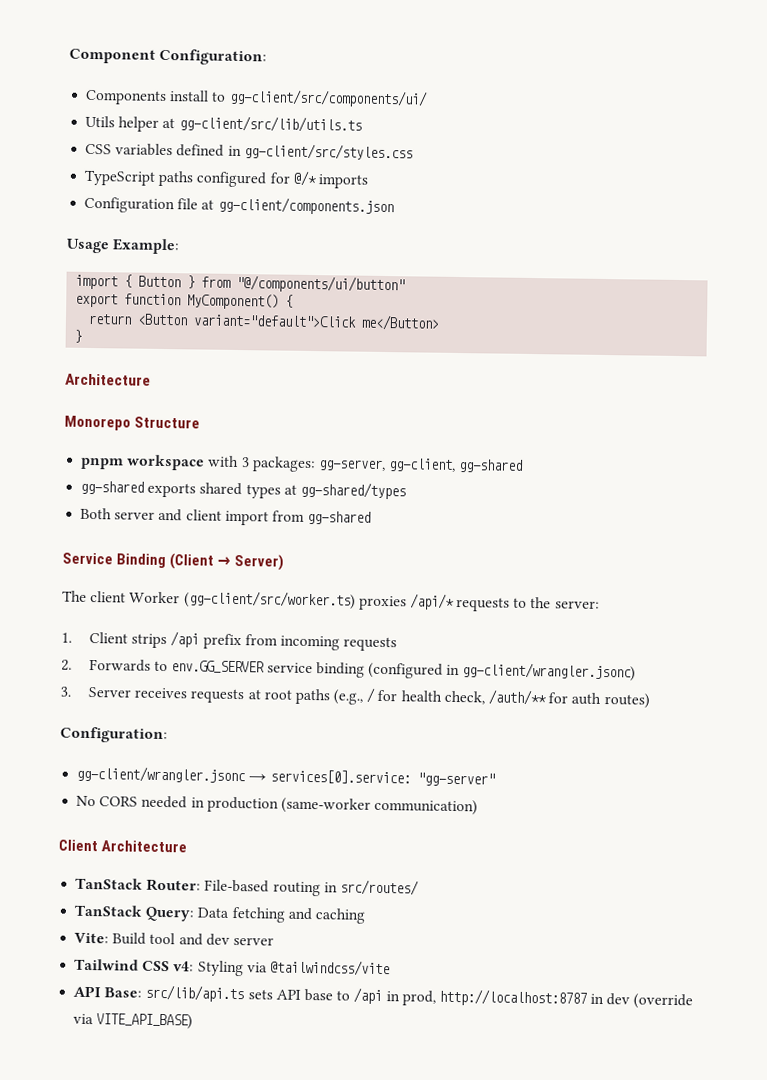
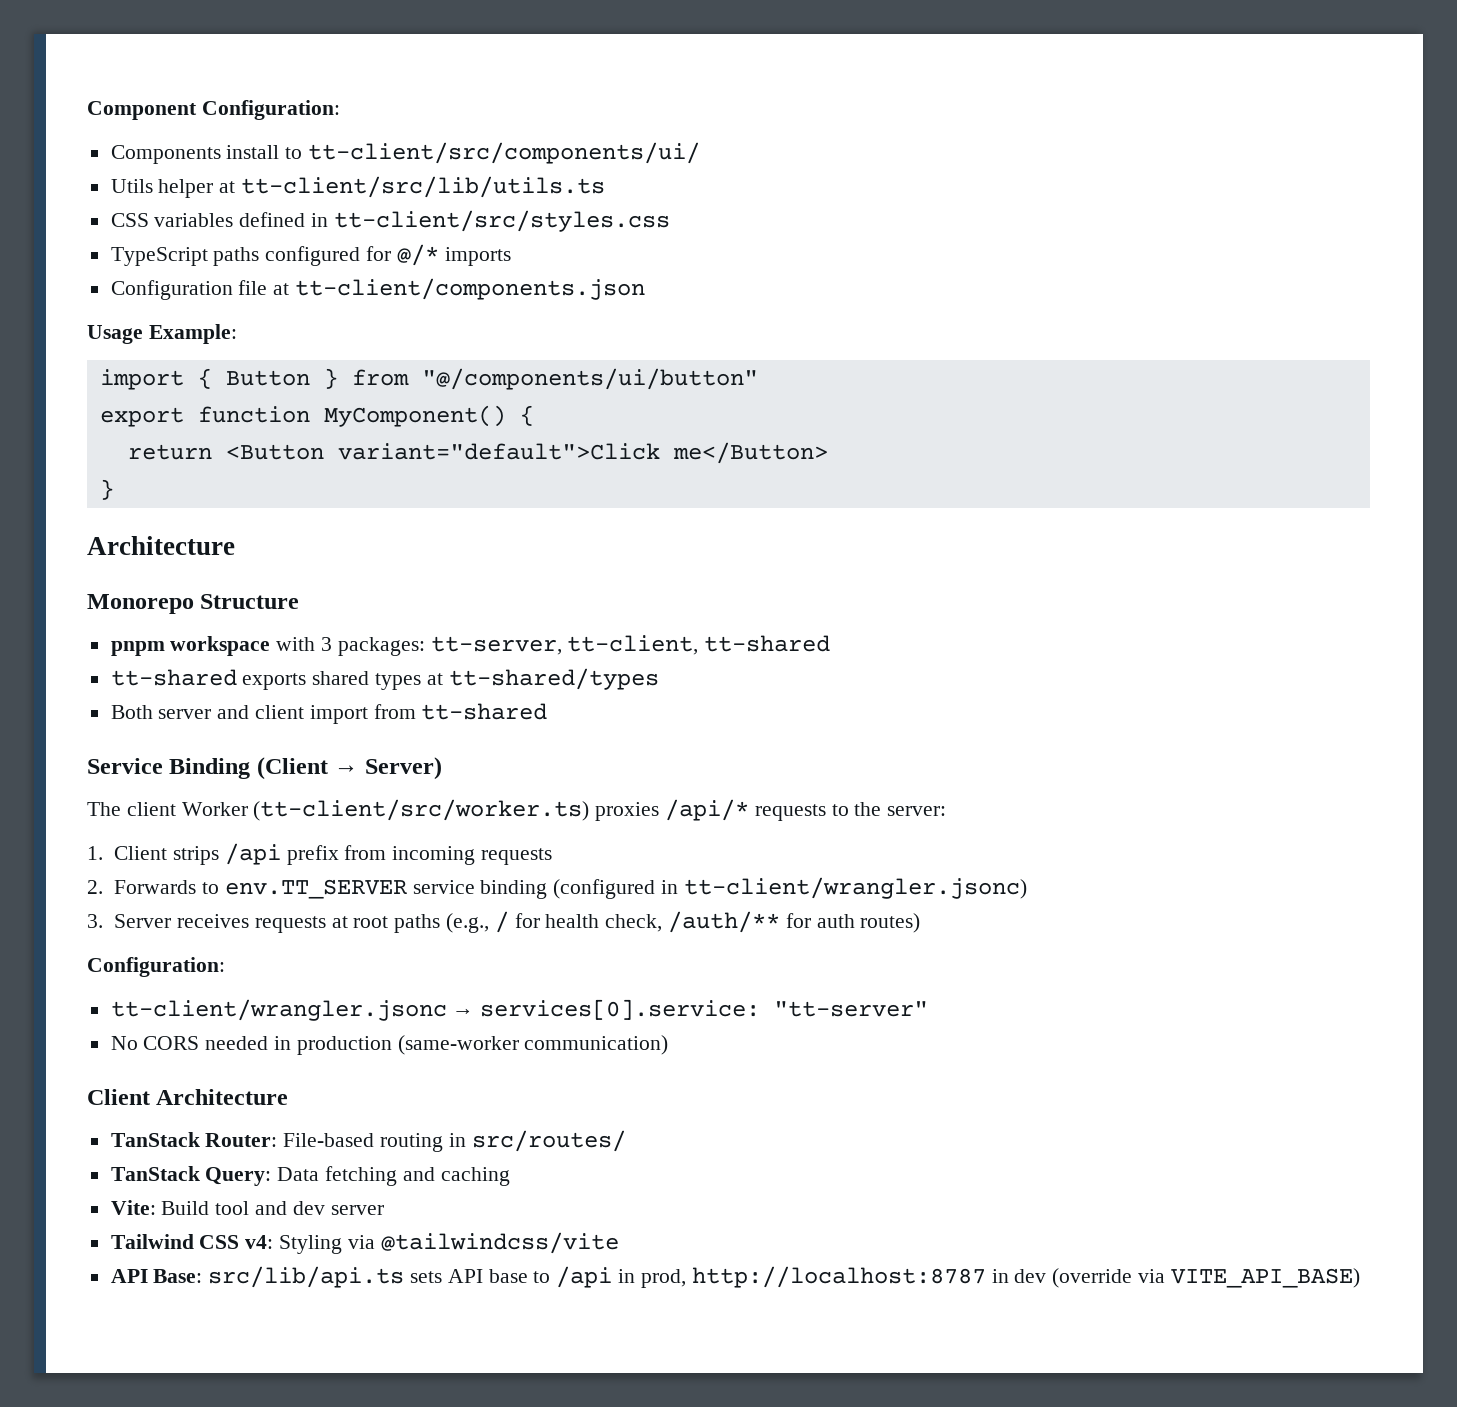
- Components install to gg-client/src/components/ui/
+ Components install to tt-client/src/components/ui/
- Utils helper at gg-client/src/lib/utils.ts
+ Utils helper at tt-client/src/lib/utils.ts
- CSS variables defined in gg-client/src/styles.css
+ CSS variables defined in tt-client/src/styles.css
- Configuration file at gg-client/components.json
+ Configuration file at tt-client/components.json
- pnpm workspace with 3 packages: gg-server, gg-client, gg-shared
- gg-shared exports shared types at gg-shared/types
+ pnpm workspace with 3 packages: tt-server, tt-client, tt-shared
+ tt-shared exports shared types at tt-shared/types
- Both server and client import from gg-shared
+ Both server and client import from tt-shared
- The client Worker (gg-client/src/worker.ts) proxies /api/* requests to the server:
+ The client Worker (tt-client/src/worker.ts) proxies /api/* requests to the server:
- 2. Forwards to env.GG_SERVER service binding (configured in gg-client/wrangler.jsonc)
+ 2. Forwards to env.TT_SERVER service binding (configured in tt-client/wrangler.jsonc)
- gg-client/wrangler.jsonc → services[0].service: "gg-server"
+ tt-client/wrangler.jsonc → services[0].service: "tt-server"

